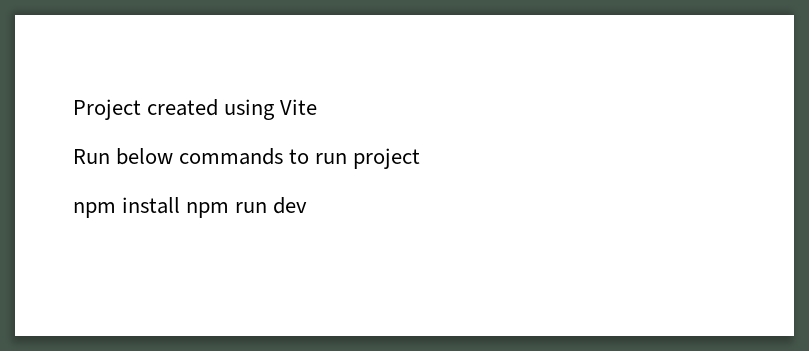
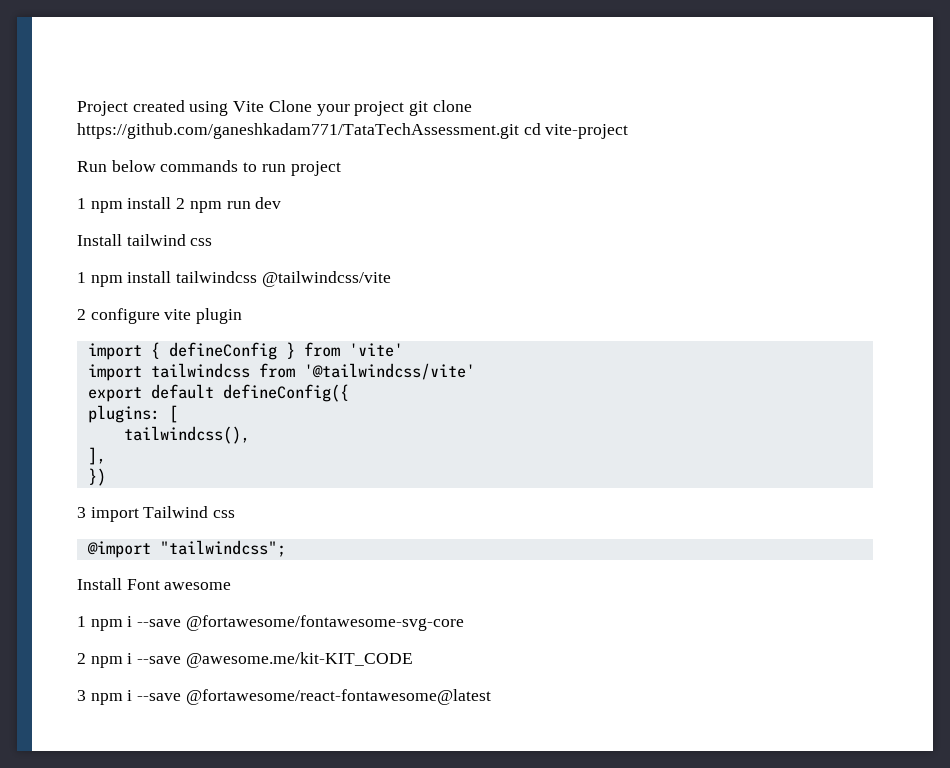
- Project created using Vite
+ Project created using Vite Clone your project git clone https://github.com/ganeshkadam771/TataTechAssessment.git cd vite-project
- npm install npm run dev
+ 1 npm install 2 npm run dev
+ Install tailwind css
+ 1 npm install tailwindcss @tailwindcss/vite
+ 2 configure vite plugin
+ import { defineConfig } from 'vite'
+ import tailwindcss from '@tailwindcss/vite'
+ export default defineConfig({
+ plugins: [
+ tailwindcss(),
+ ],
+ })
+ 3 import Tailwind css
+ @import "tailwindcss";
+ Install Font awesome
+ 1 npm i --save @fortawesome/fontawesome-svg-core
+ 2 npm i --save @awesome.me/kit-KIT_CODE
+ 3 npm i --save @fortawesome/react-fontawesome@latest

